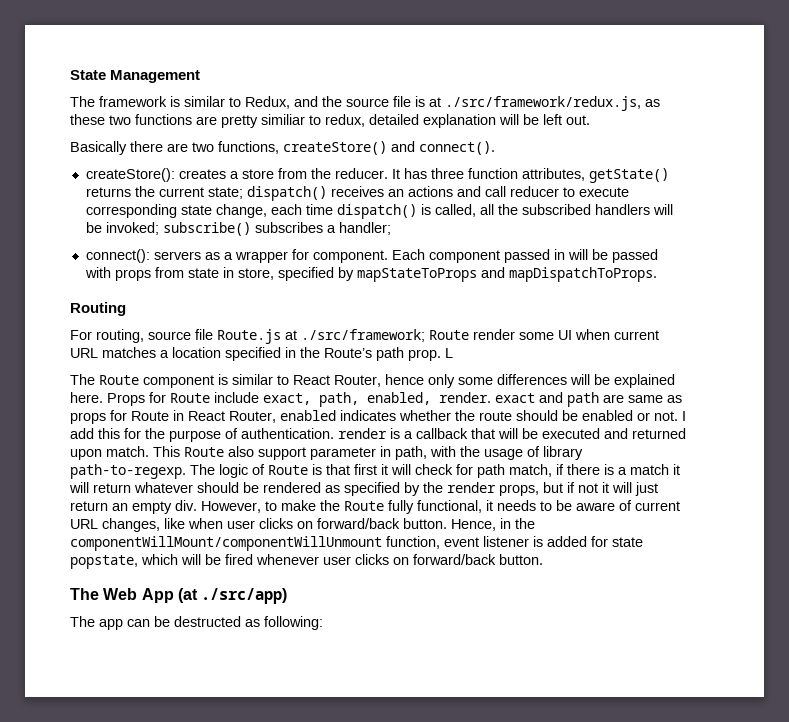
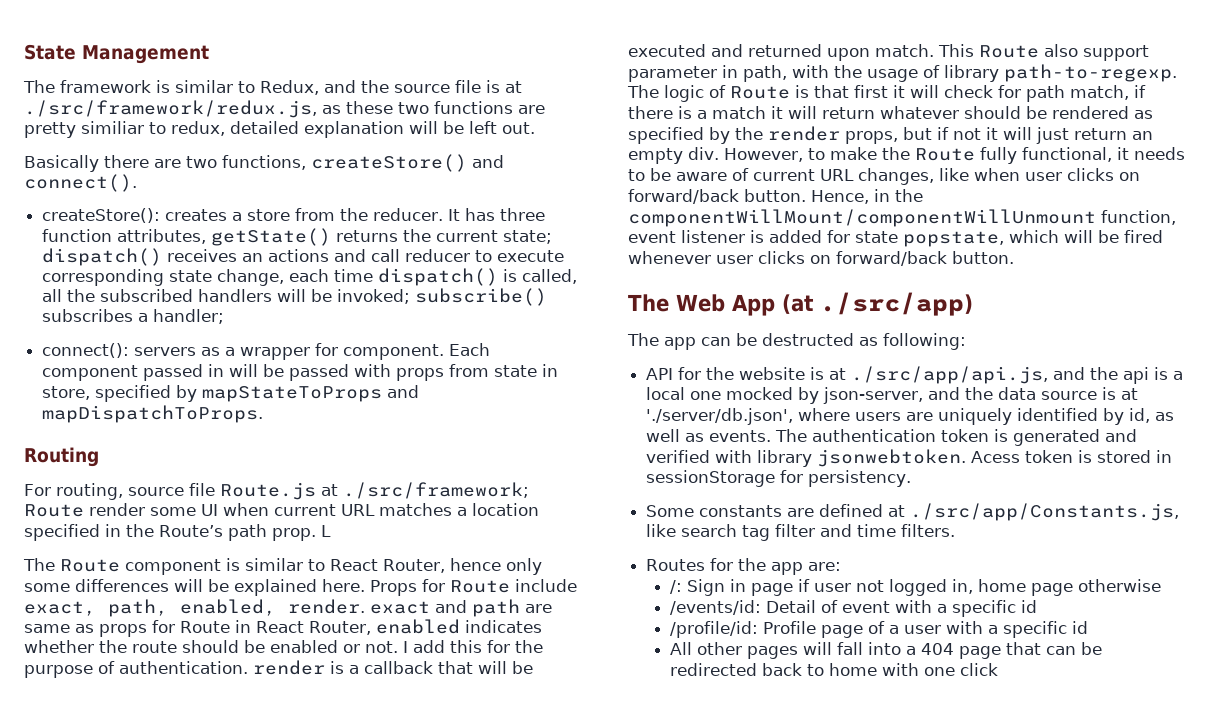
+ API for the website is at ./src/app/api.js, and the api is a local one mocked by json-server, and the data source is at './server/db.json', where users are uniquely identified by id, as well as events. The authentication token is generated and verified with library jsonwebtoken. Acess token is stored in sessionStorage for persistency.
+ Some constants are defined at ./src/app/Constants.js, like search tag filter and time filters.
+ Routes for the app are:
+ /: Sign in page if user not logged in, home page otherwise
+ /events/id: Detail of event with a specific id
+ /profile/id: Profile page of a user with a specific id
+ All other pages will fall into a 404 page that can be redirected back to home with one click

